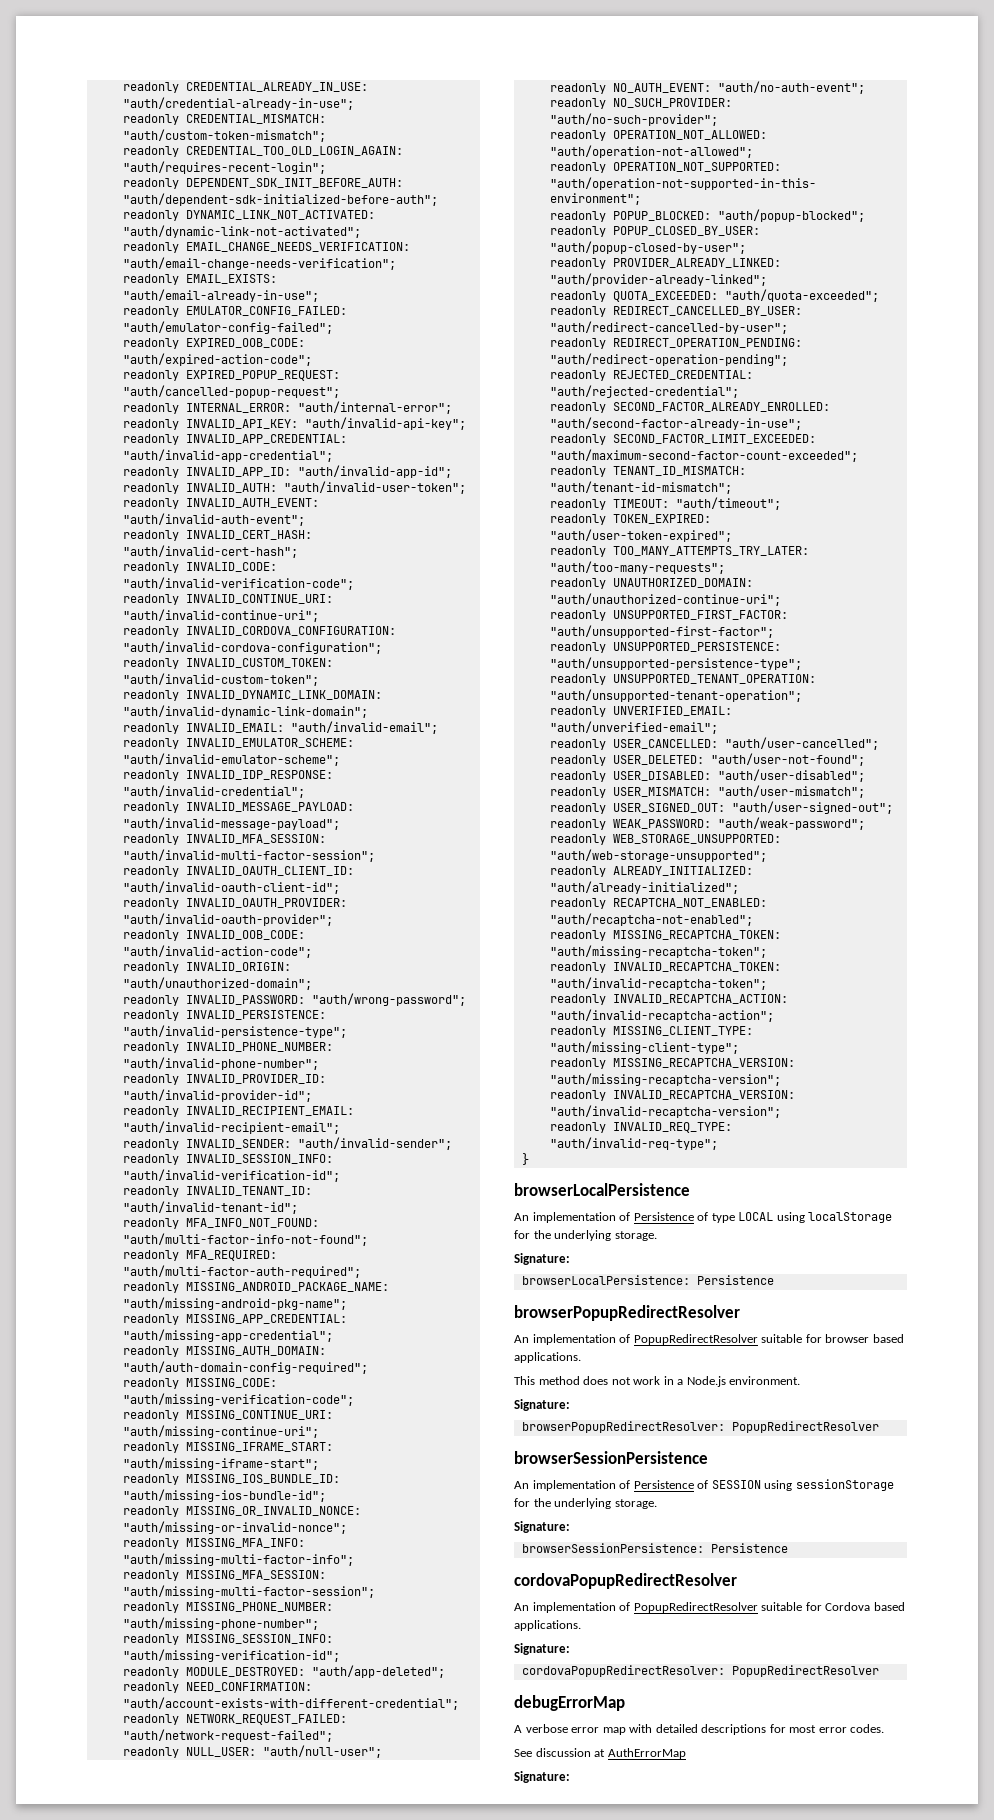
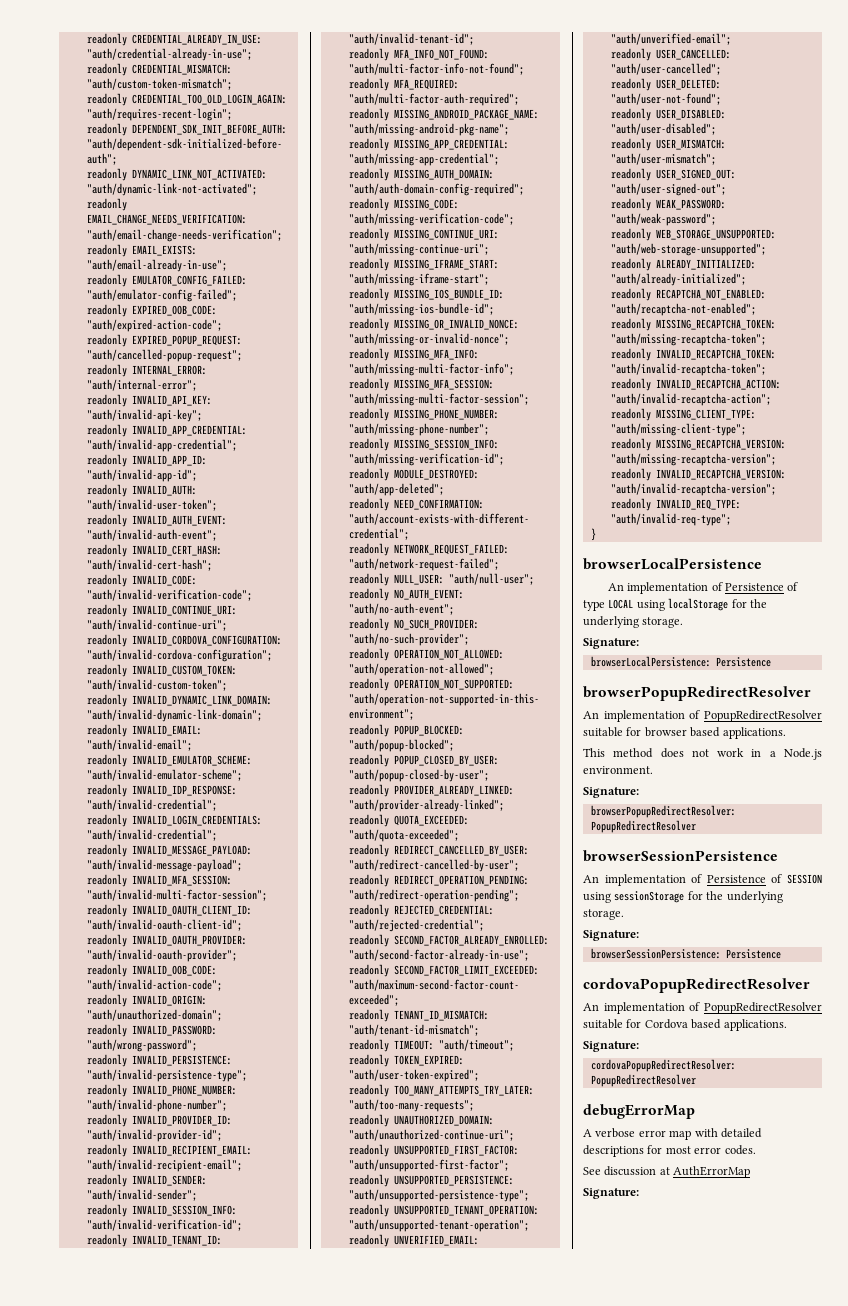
+ readonly INVALID_LOGIN_CREDENTIALS: "auth/invalid-credential";

